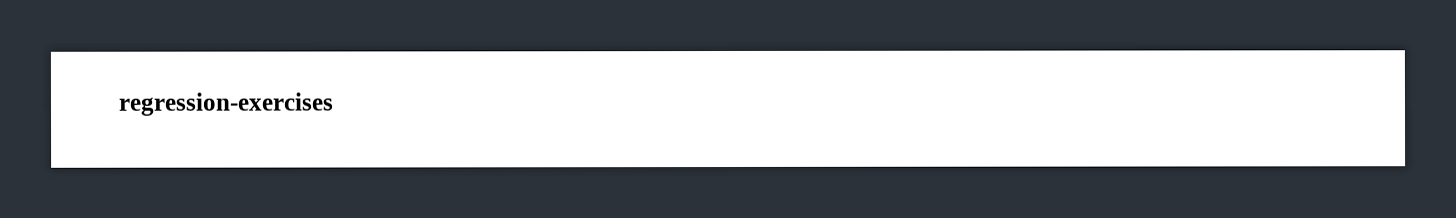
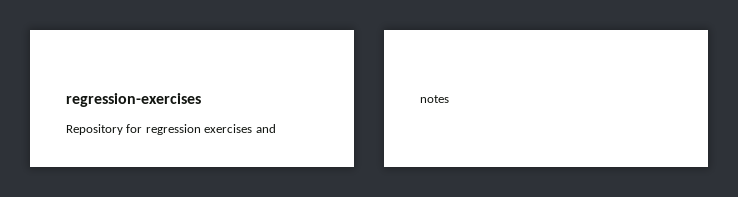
+ Repository for regression exercises and notes

